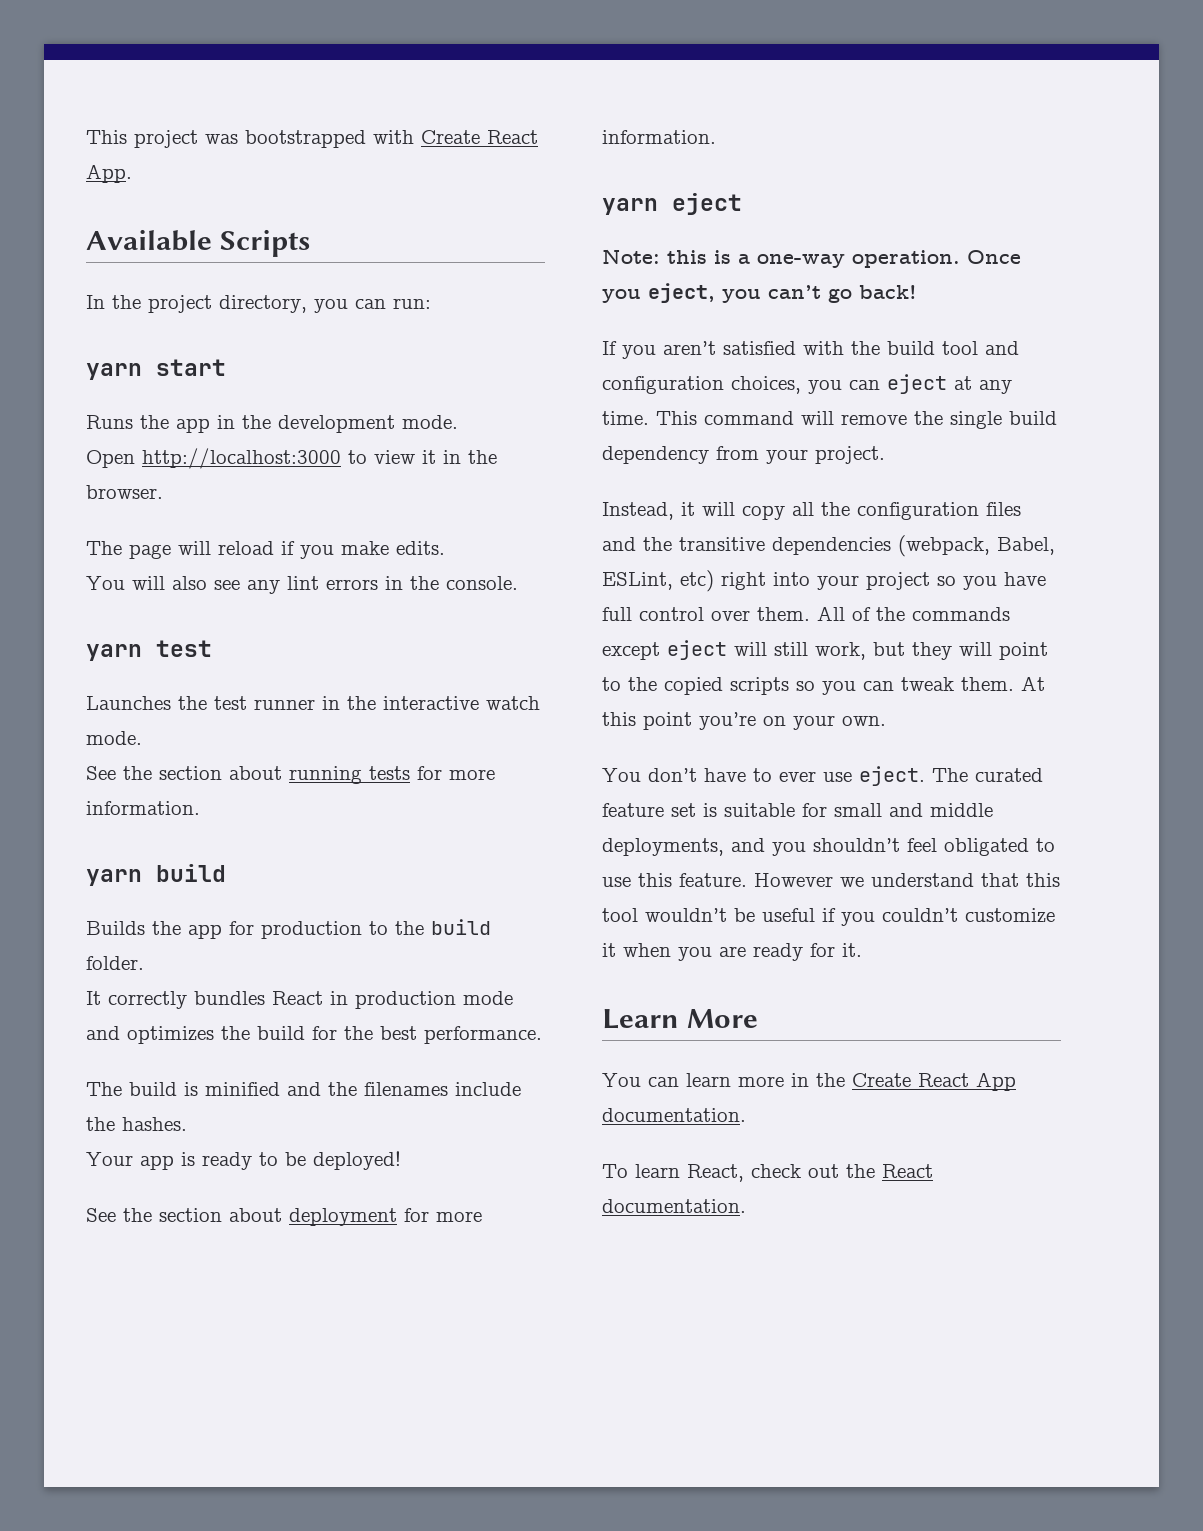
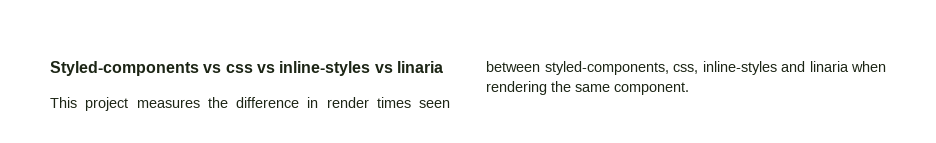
- This project was bootstrapped with Create React App.
- Available Scripts
- In the project directory, you can run:
- yarn start
- Runs the app in the development mode.
- Open http://localhost:3000 to view it in the browser.
- The page will reload if you make edits.
- You will also see any lint errors in the console.
- yarn test
- Launches the test runner in the interactive watch mode.
- See the section about running tests for more information.
- yarn build
- Builds the app for production to the build folder.
- It correctly bundles React in production mode and optimizes the build for the best performance.
- The build is minified and the filenames include the hashes.
- Your app is ready to be deployed!
- See the section about deployment for more information.
- yarn eject
- Note: this is a one-way operation. Once you eject, you can’t go back!
- If you aren’t satisfied with the build tool and configuration choices, you can eject at any time. This command will remove the single build dependency from your project.
- Instead, it will copy all the configuration files and the transitive dependencies (webpack, Babel, ESLint, etc) right into your project so you have full control over them. All of the commands except eject will still work, but they will point to the copied scripts so you can tweak them. At this point you’re on your own.
- You don’t have to ever use eject. The curated feature set is suitable for small and middle deployments, and you shouldn’t feel obligated to use this feature. However we understand that this tool wouldn’t be useful if you couldn’t customize it when you are ready for it.
- Learn More
- You can learn more in the Create React App documentation.
- To learn React, check out the React documentation.
+ Styled-components vs css vs inline-styles vs linaria
+ This project measures the difference in render times seen between styled-components, css, inline-styles and linaria when rendering the same component.

